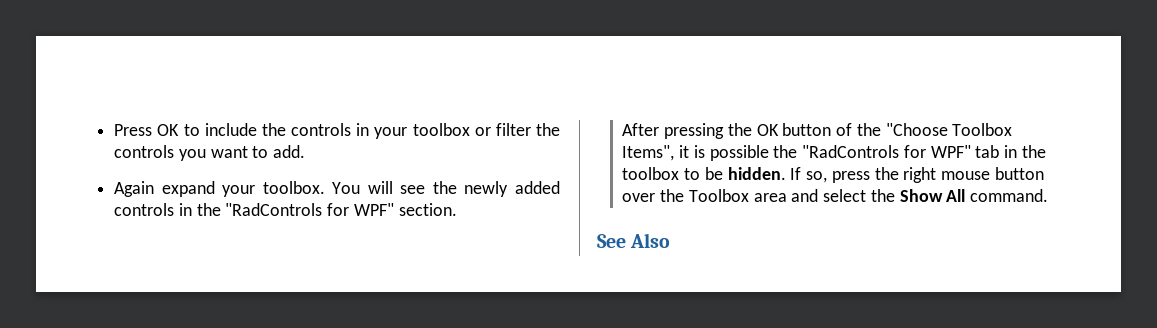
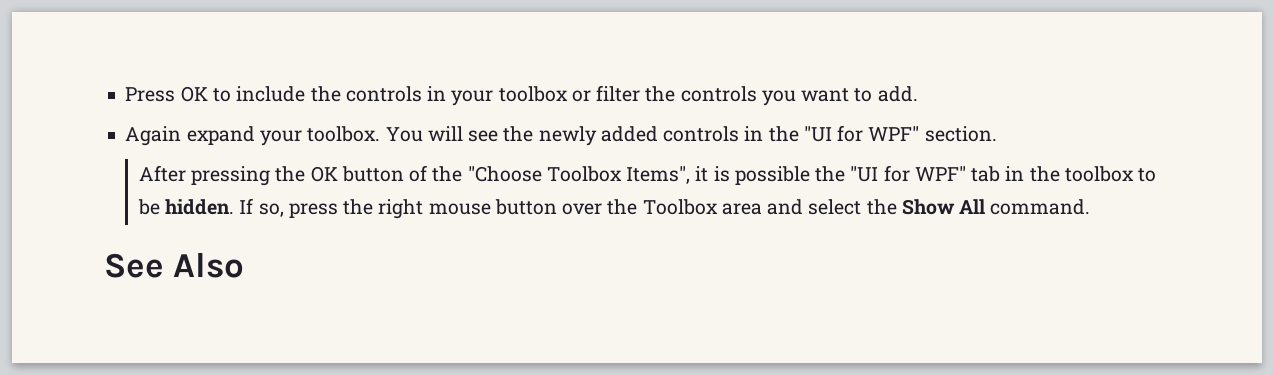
- You will see the newly added controls in the "RadControls for WPF" section.
+ You will see the newly added controls in the "UI for WPF" section.
- After pressing the OK button of the "Choose Toolbox Items", it is possible the "RadControls for WPF" tab in the toolbox to be hidden.
+ After pressing the OK button of the "Choose Toolbox Items", it is possible the "UI for WPF" tab in the toolbox to be hidden.

